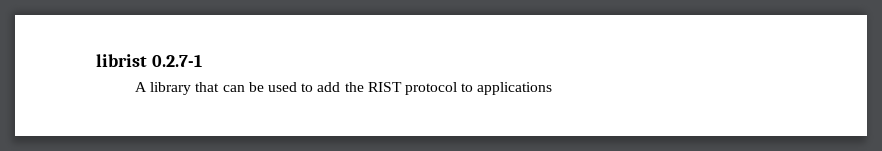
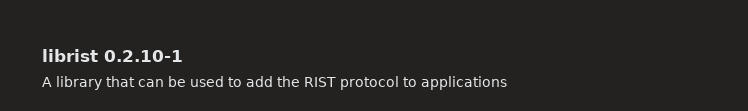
- librist 0.2.7-1
+ librist 0.2.10-1

